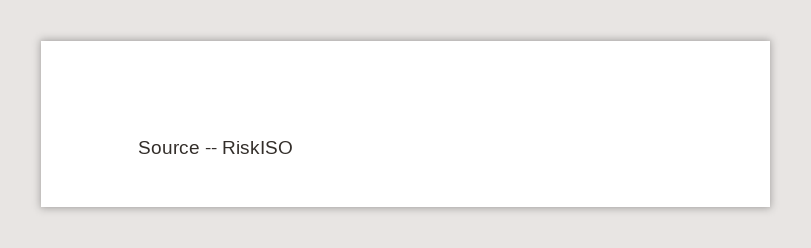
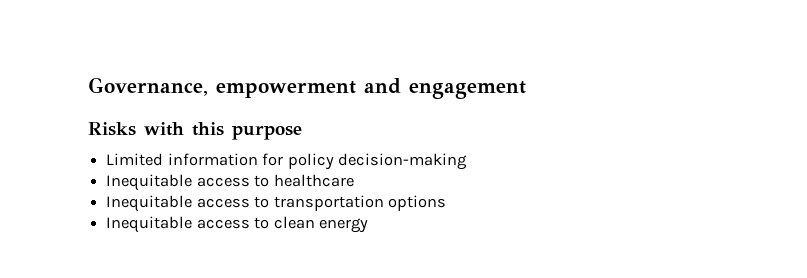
- Source -- RiskISO
+ Governance, empowerment and engagement
+ Risks with this purpose
+ Limited information for policy decision-making
+ Inequitable access to healthcare
+ Inequitable access to transportation options
+ Inequitable access to clean energy

